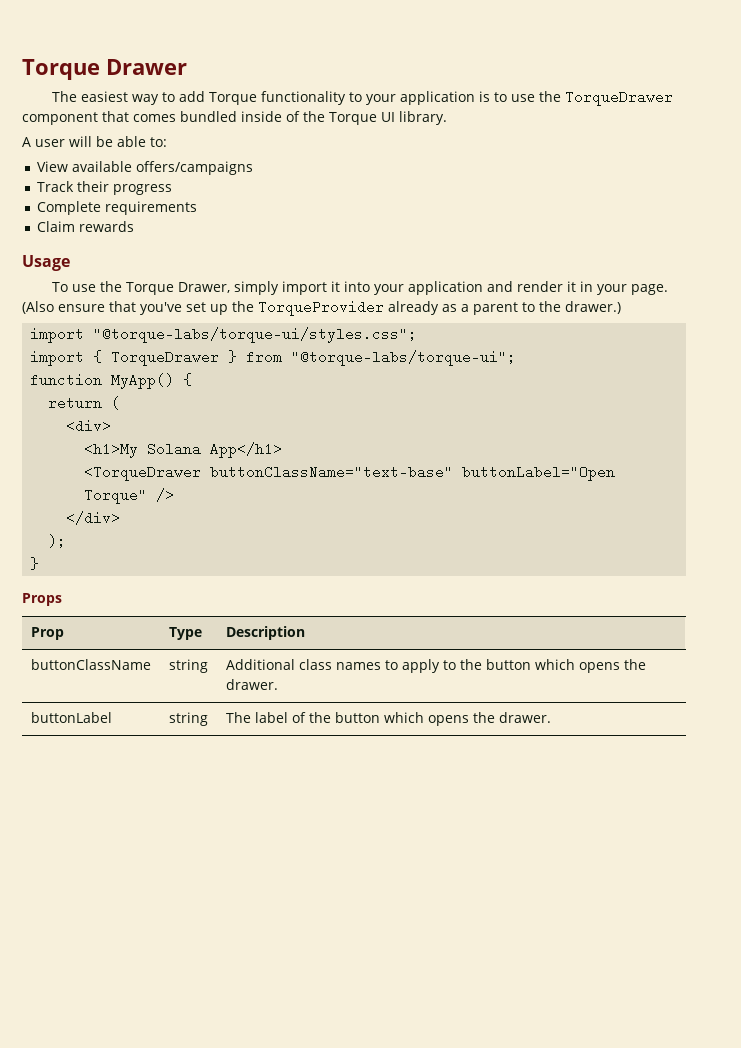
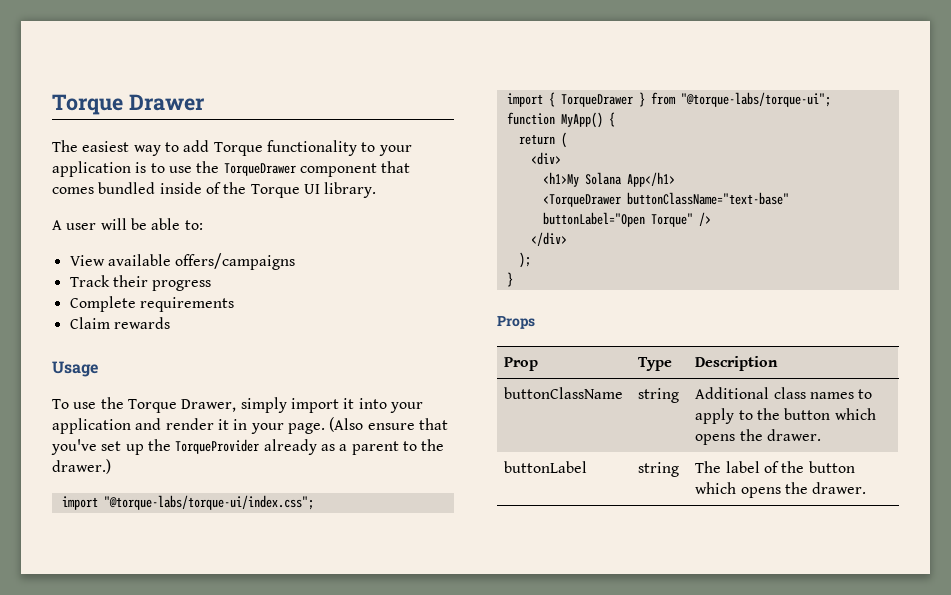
- import "@torque-labs/torque-ui/styles.css";
+ import "@torque-labs/torque-ui/index.css";

